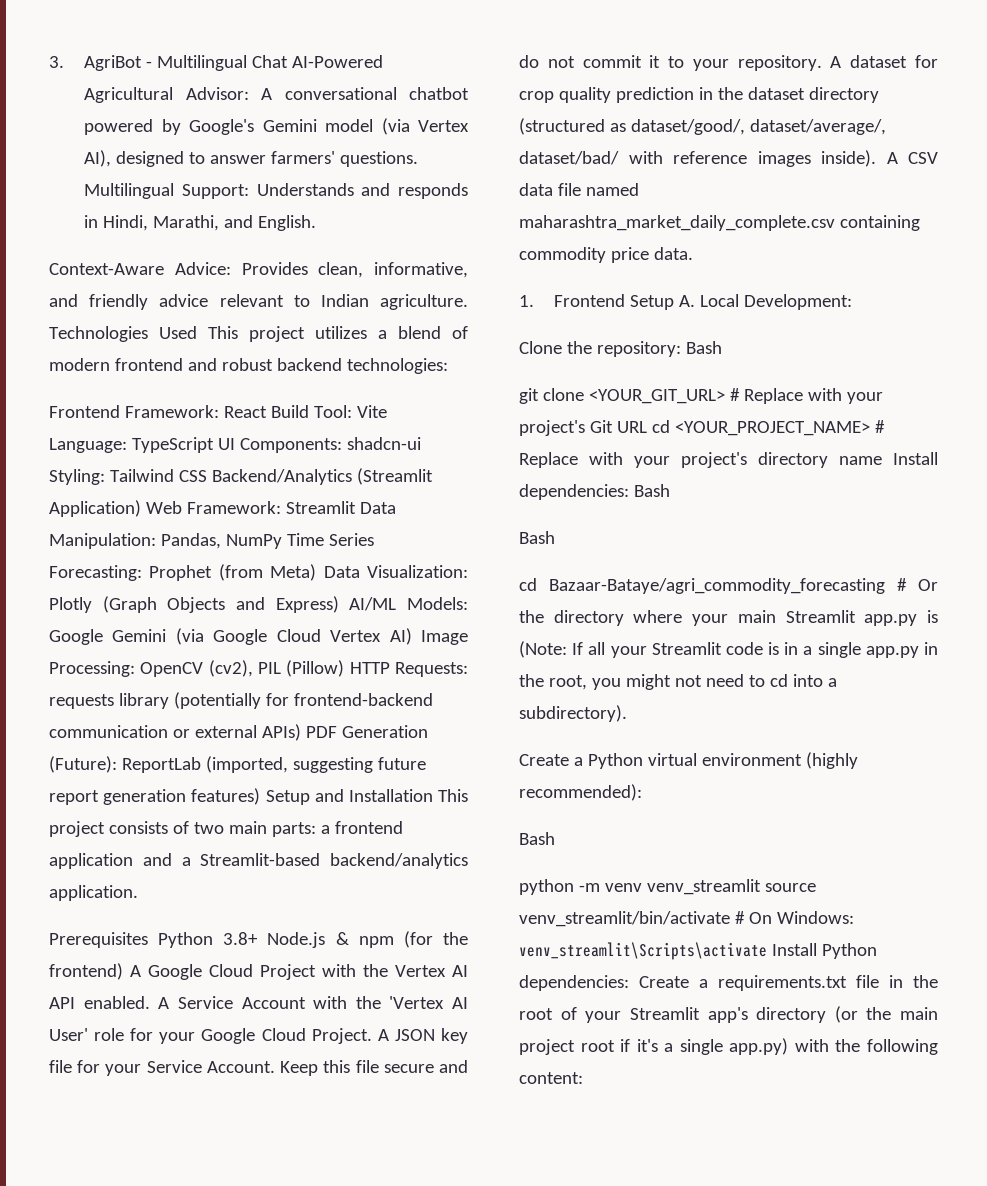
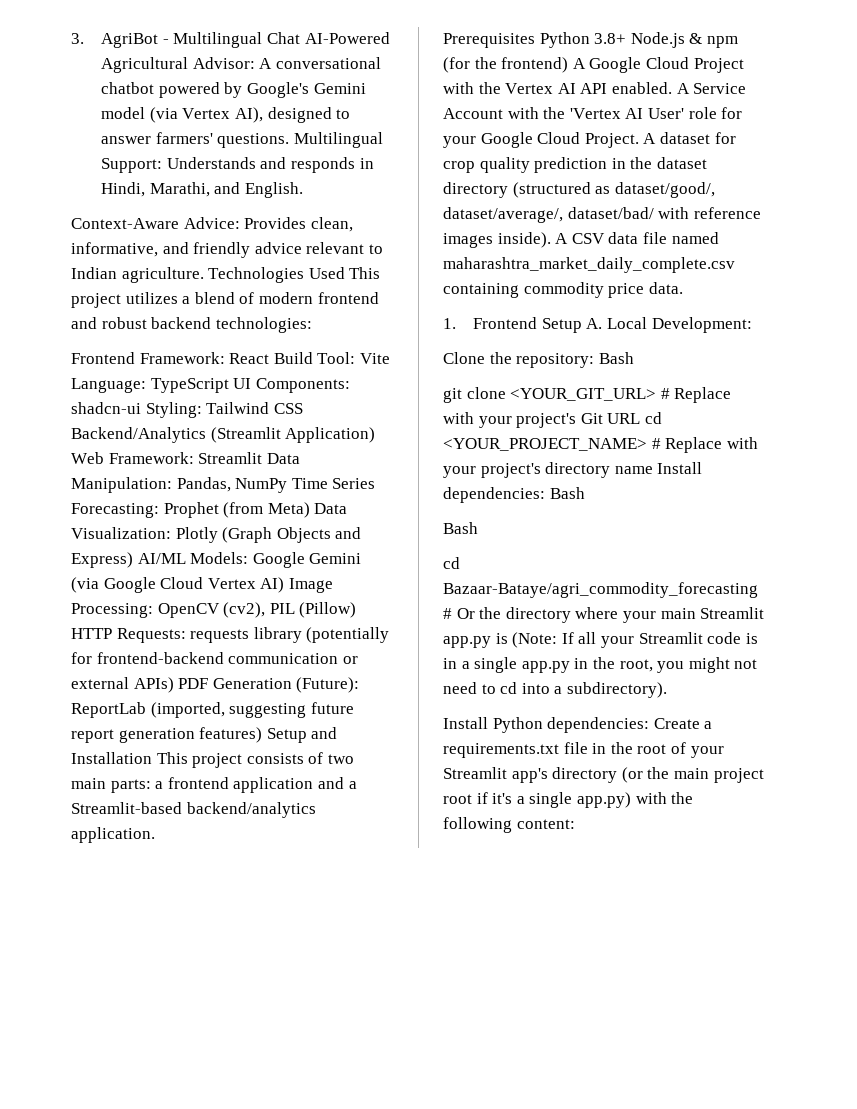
- A JSON key file for your Service Account. Keep this file secure and do not commit it to your repository. A dataset for crop quality prediction in the dataset directory (structured as dataset/good/, dataset/average/, dataset/bad/ with reference images inside).
+ A dataset for crop quality prediction in the dataset directory (structured as dataset/good/, dataset/average/, dataset/bad/ with reference images inside).
- Create a Python virtual environment (highly recommended):
- Bash
- python -m venv venv_streamlit source venv_streamlit/bin/activate # On Windows: venv_streamlit\Scripts\activate Install Python dependencies: Create a requirements.txt file in the root of your Streamlit app's directory (or the main project root if it's a single app.py) with the following content:
+ Install Python dependencies: Create a requirements.txt file in the root of your Streamlit app's directory (or the main project root if it's a single app.py) with the following content:

